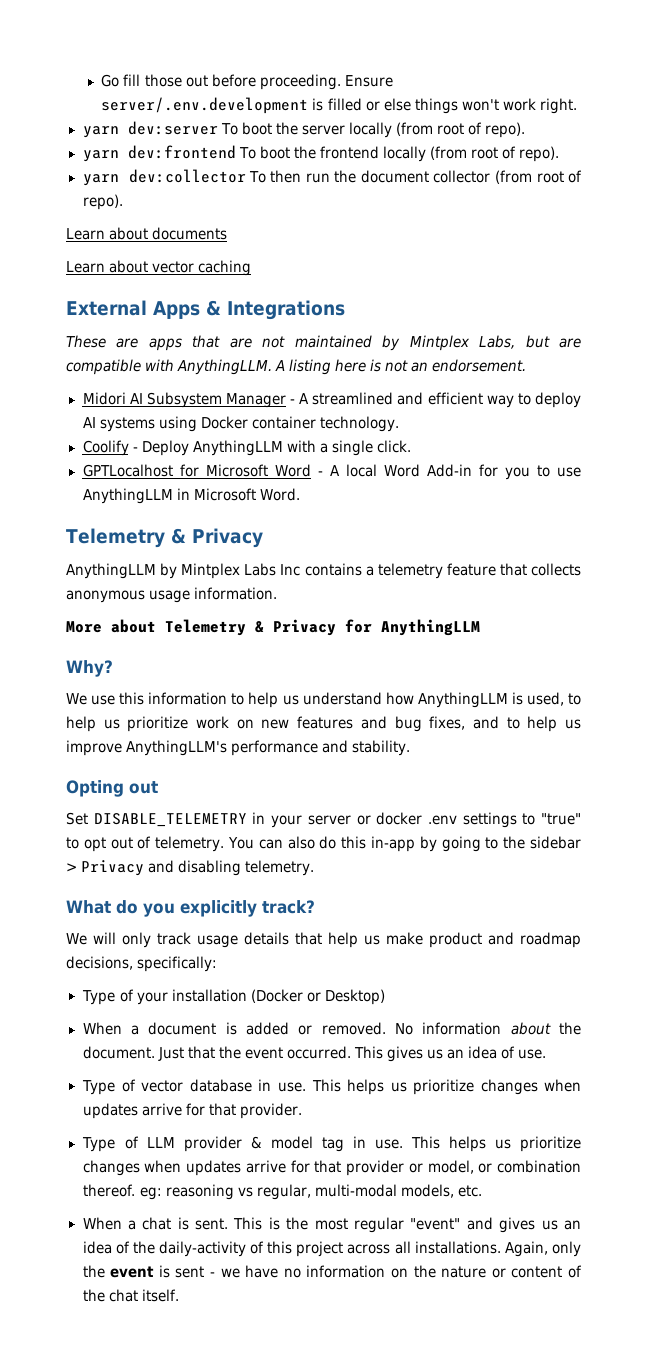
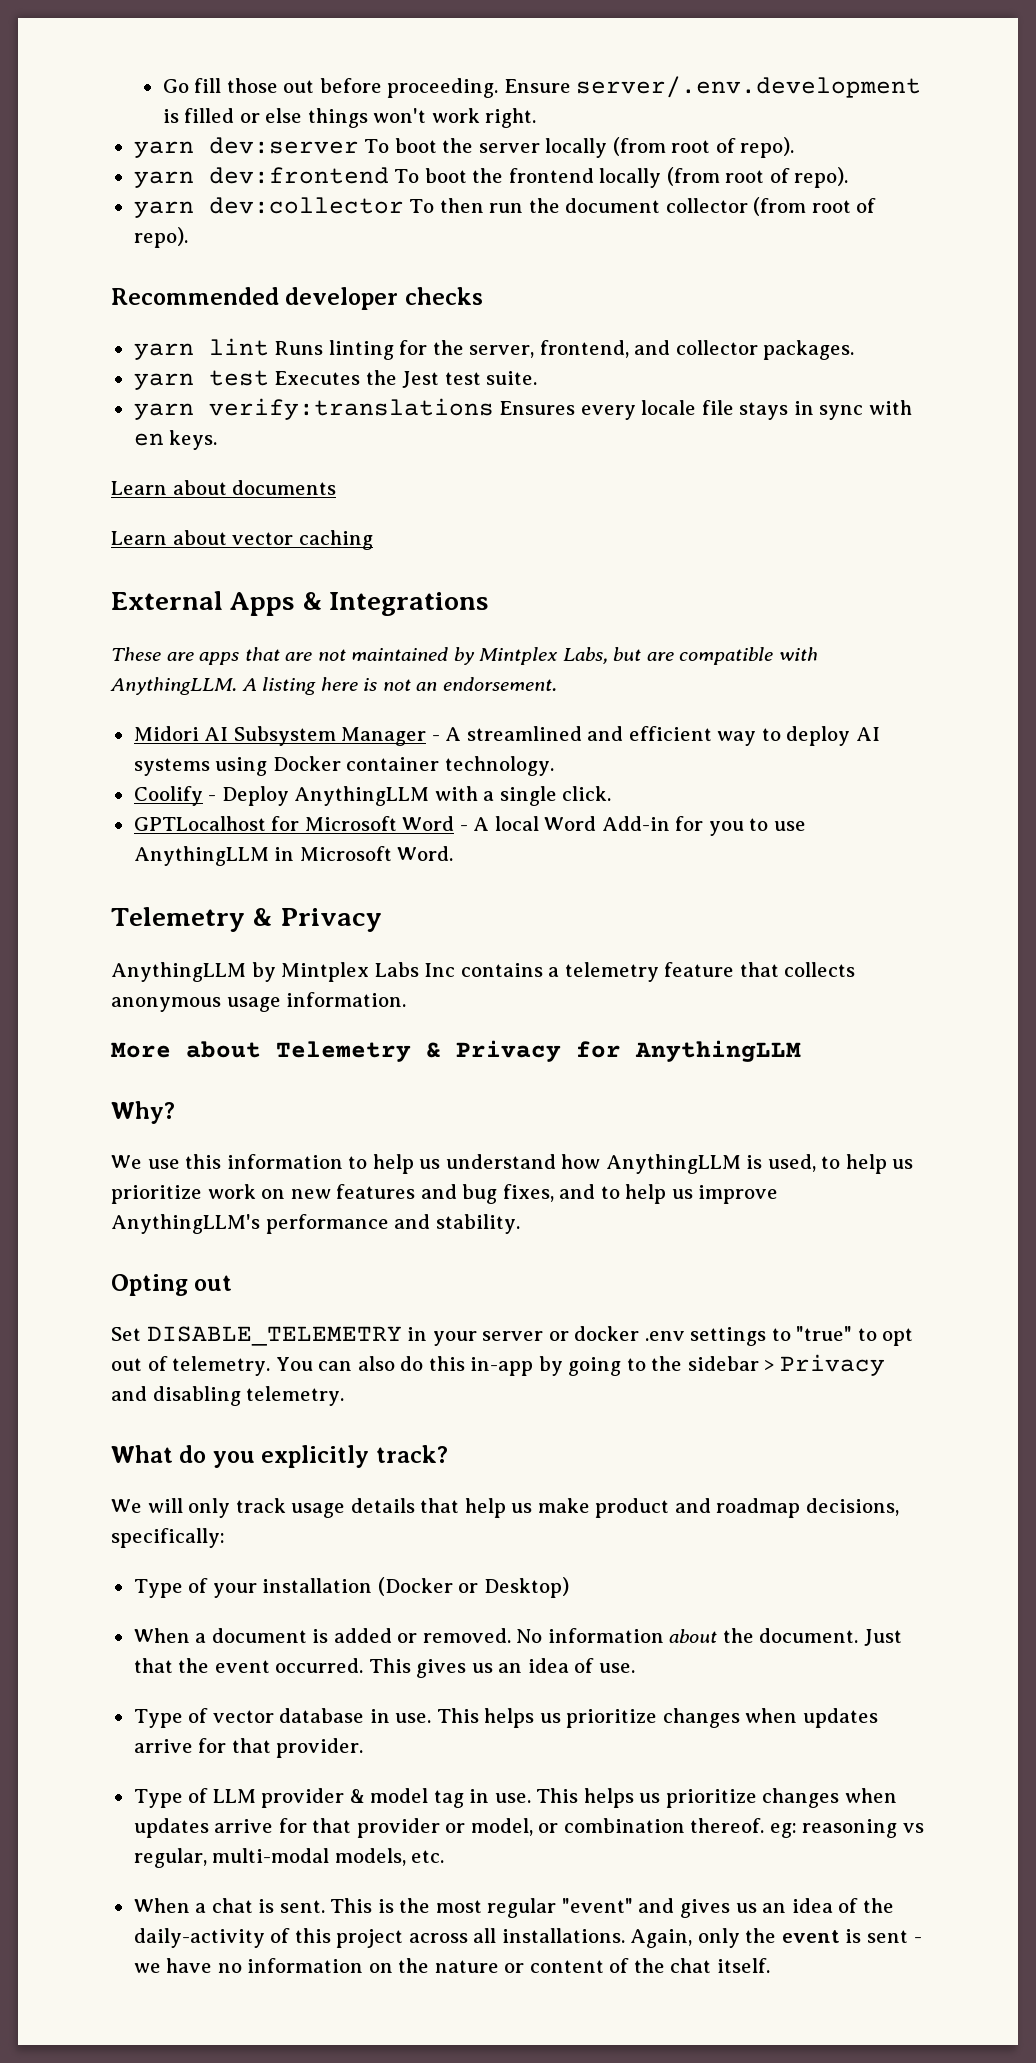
+ Recommended developer checks
+ yarn lint Runs linting for the server, frontend, and collector packages.
+ yarn test Executes the Jest test suite.
+ yarn verify:translations Ensures every locale file stays in sync with en keys.

